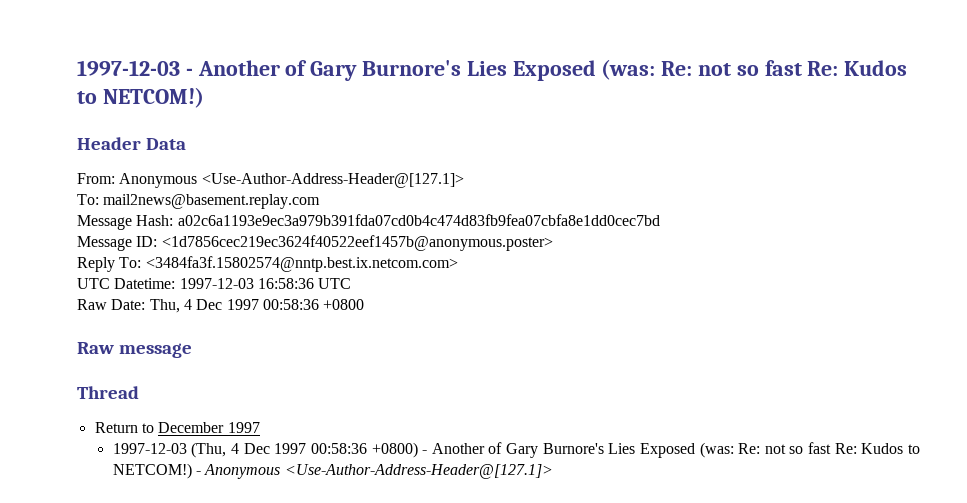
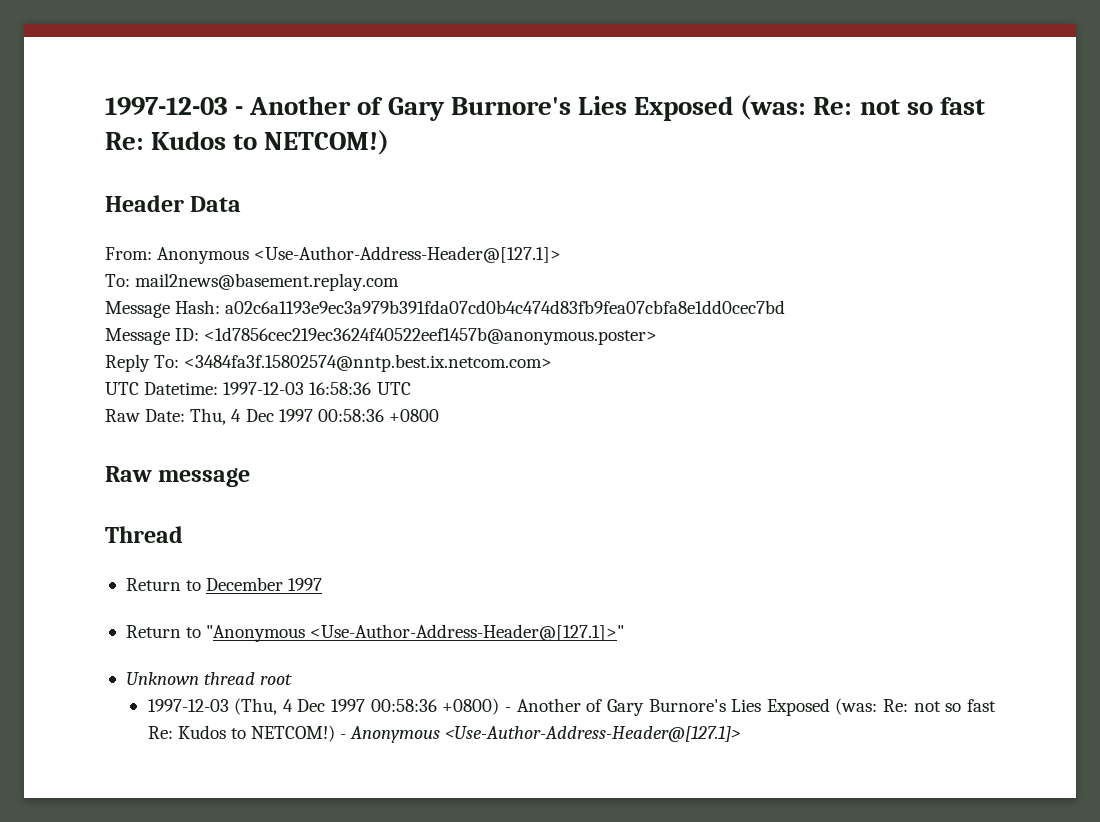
+ Return to "Anonymous <Use-Author-Address-Header@[127.1]>"
+ Unknown thread root

